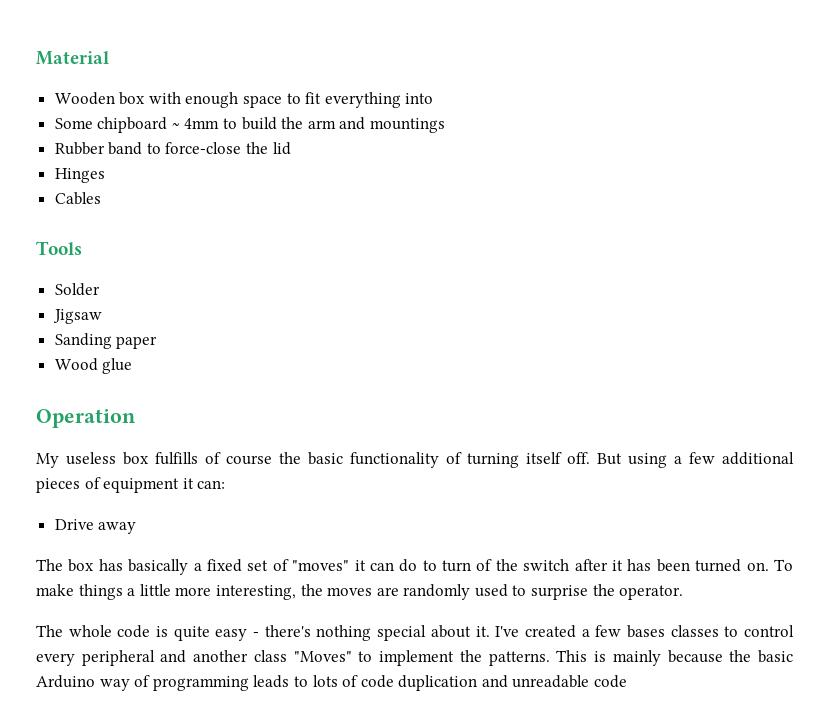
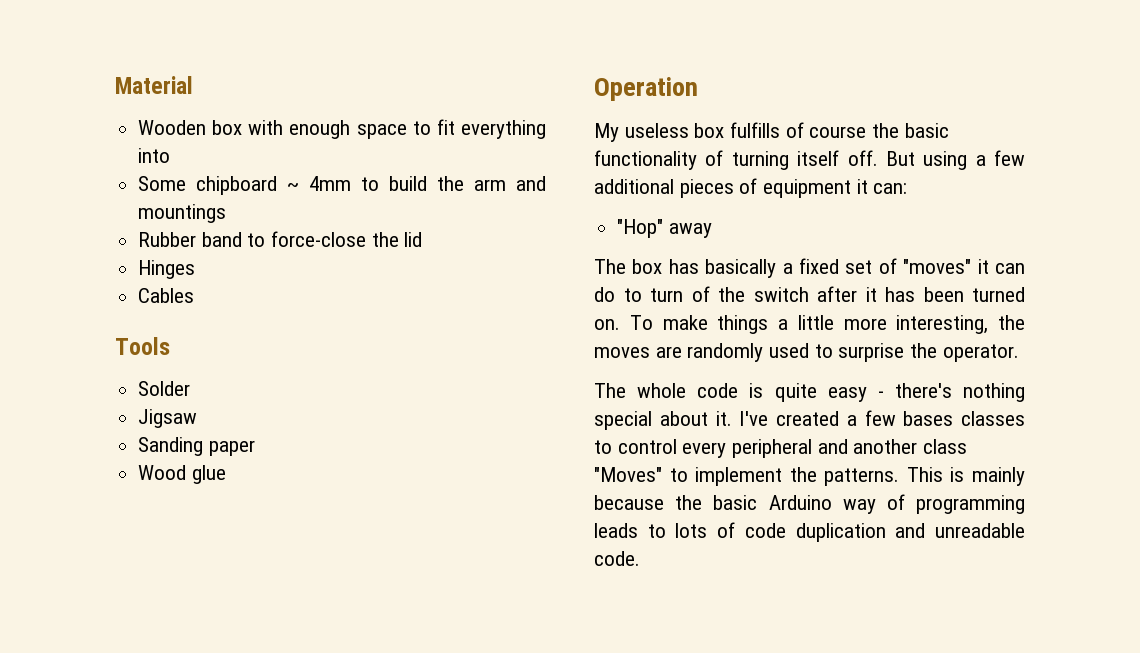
- Drive away
+ "Hop" away
- This is mainly because the basic Arduino way of programming leads to lots of code duplication and unreadable code
+ This is mainly because the basic Arduino way of programming leads to lots of code duplication and unreadable code.

